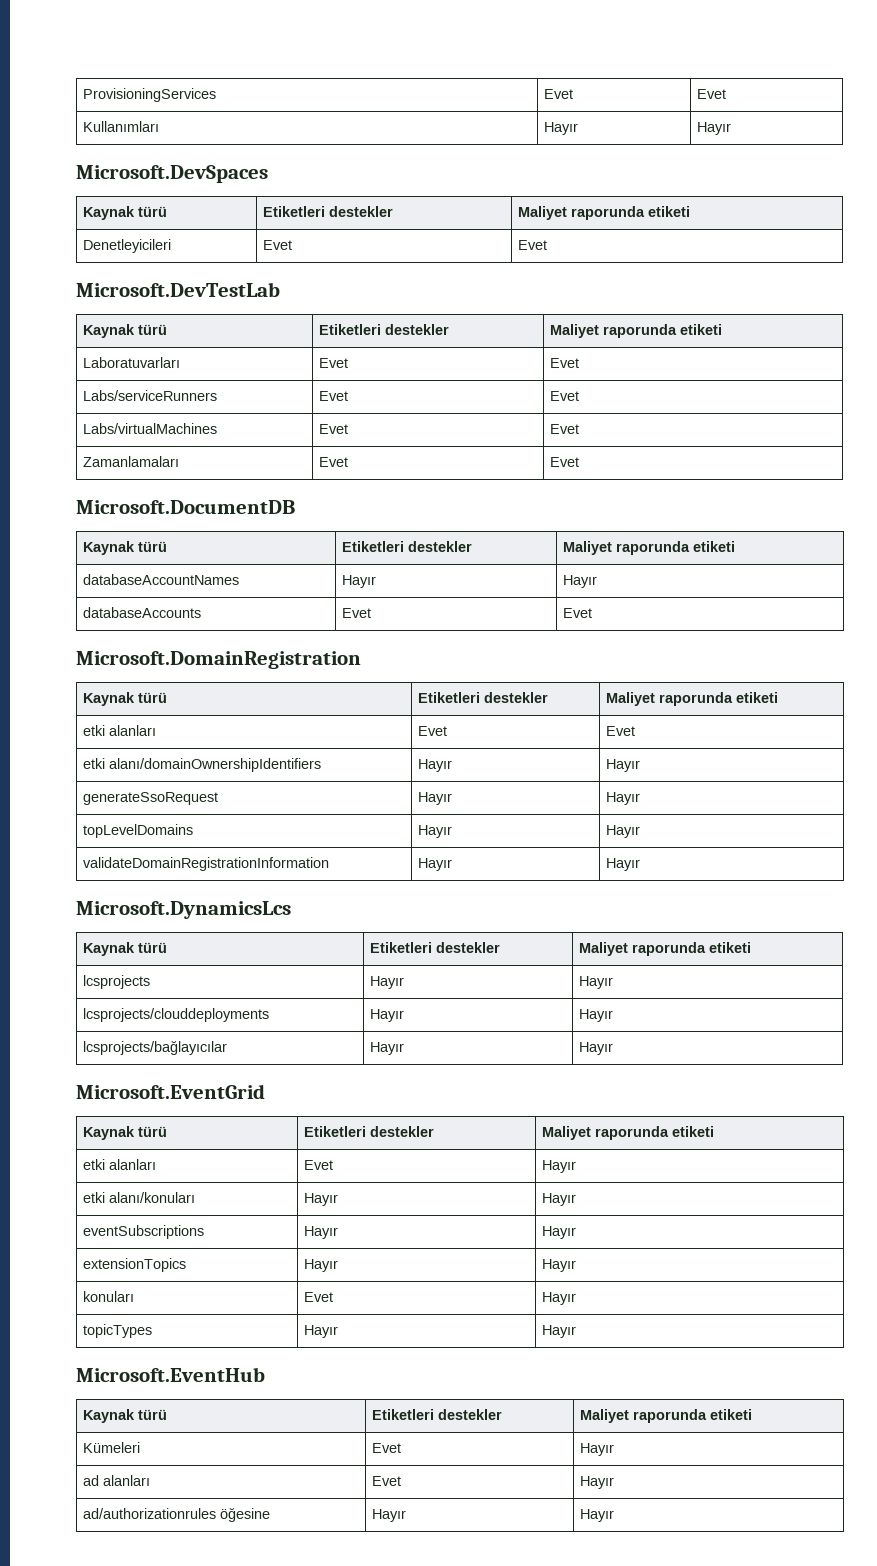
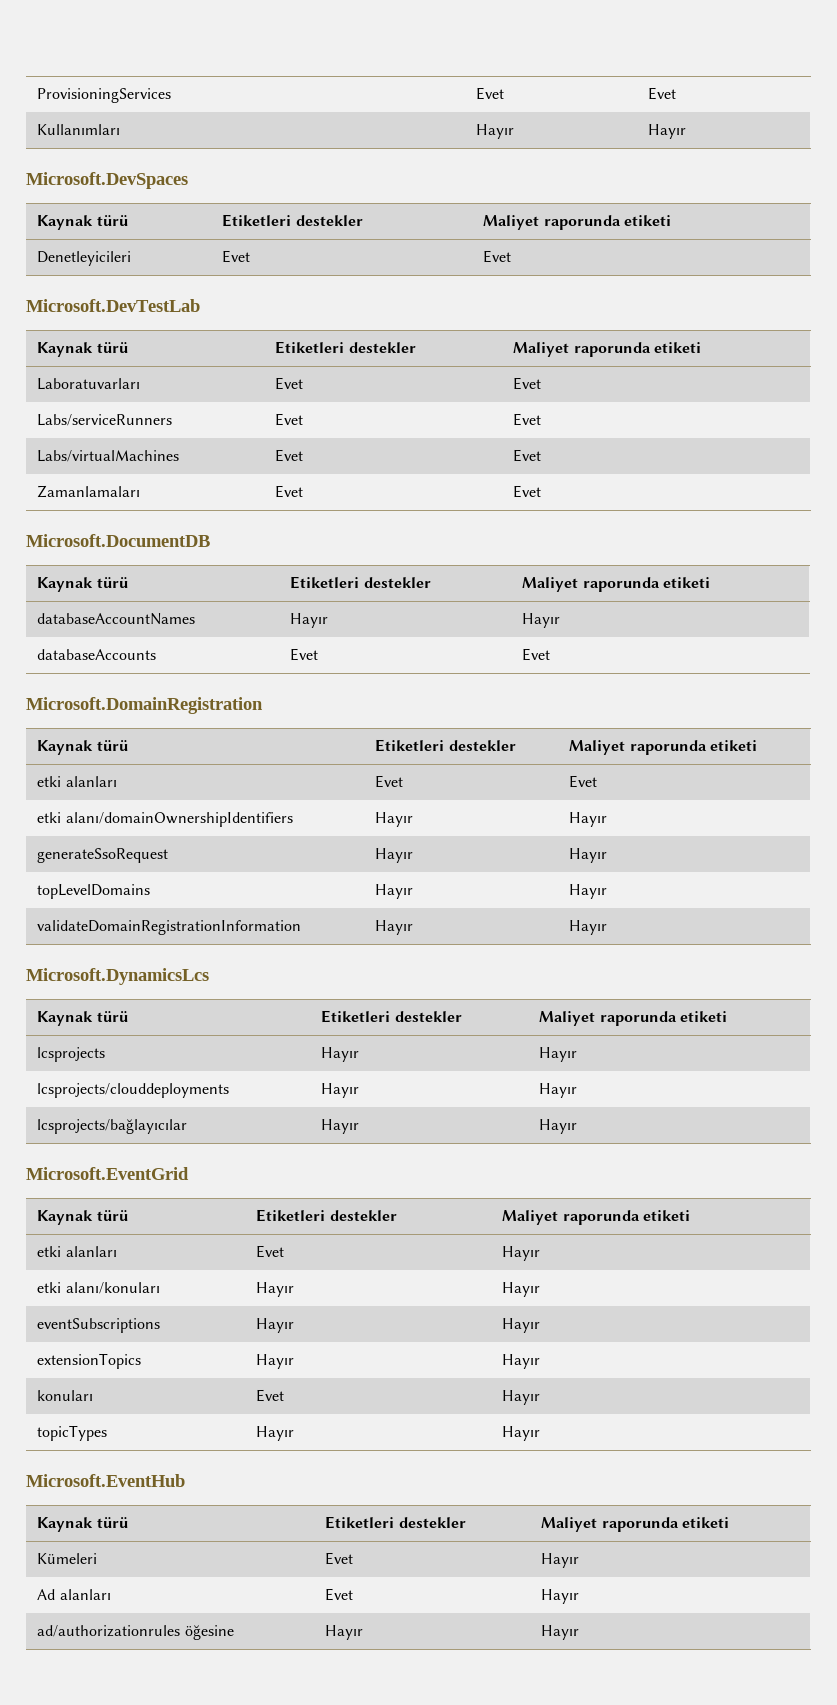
- ad alanları | Evet | Hayır
+ Ad alanları | Evet | Hayır

